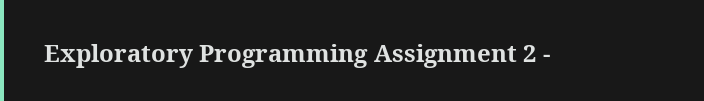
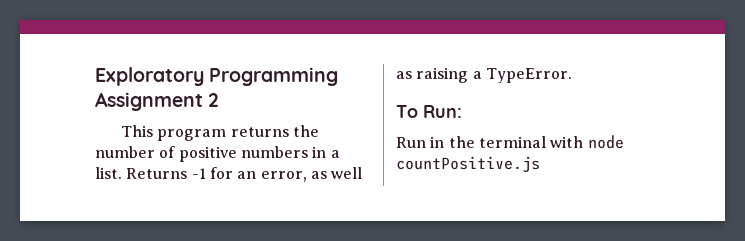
- Exploratory Programming Assignment 2 -
+ Exploratory Programming Assignment 2
+ This program returns the number of positive numbers in a list. Returns -1 for an error, as well as raising a TypeError.
+ To Run:
+ Run in the terminal with node countPositive.js

